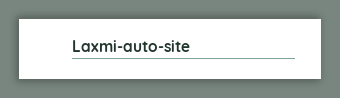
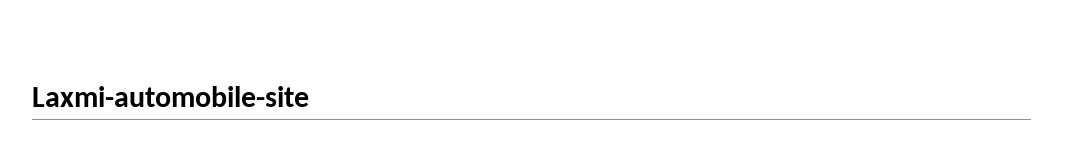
- Laxmi-auto-site
+ Laxmi-automobile-site

